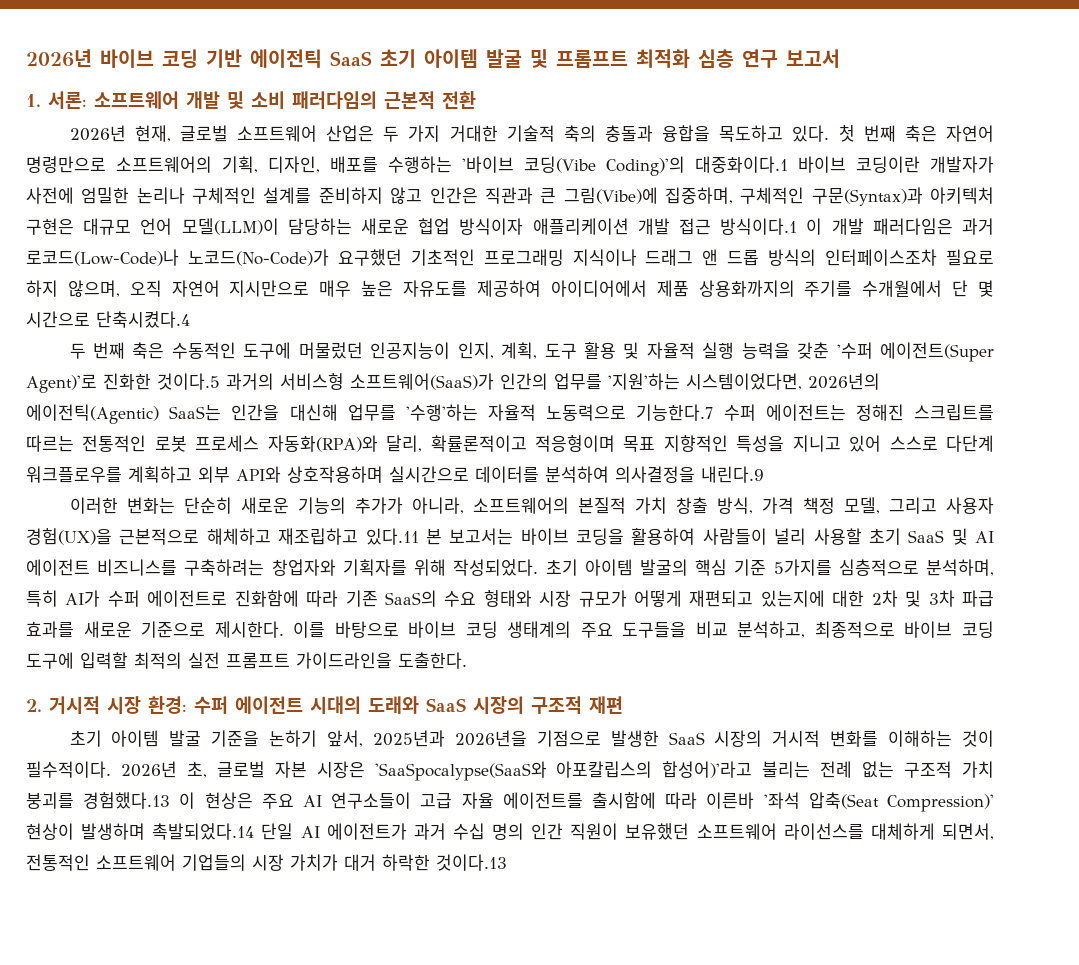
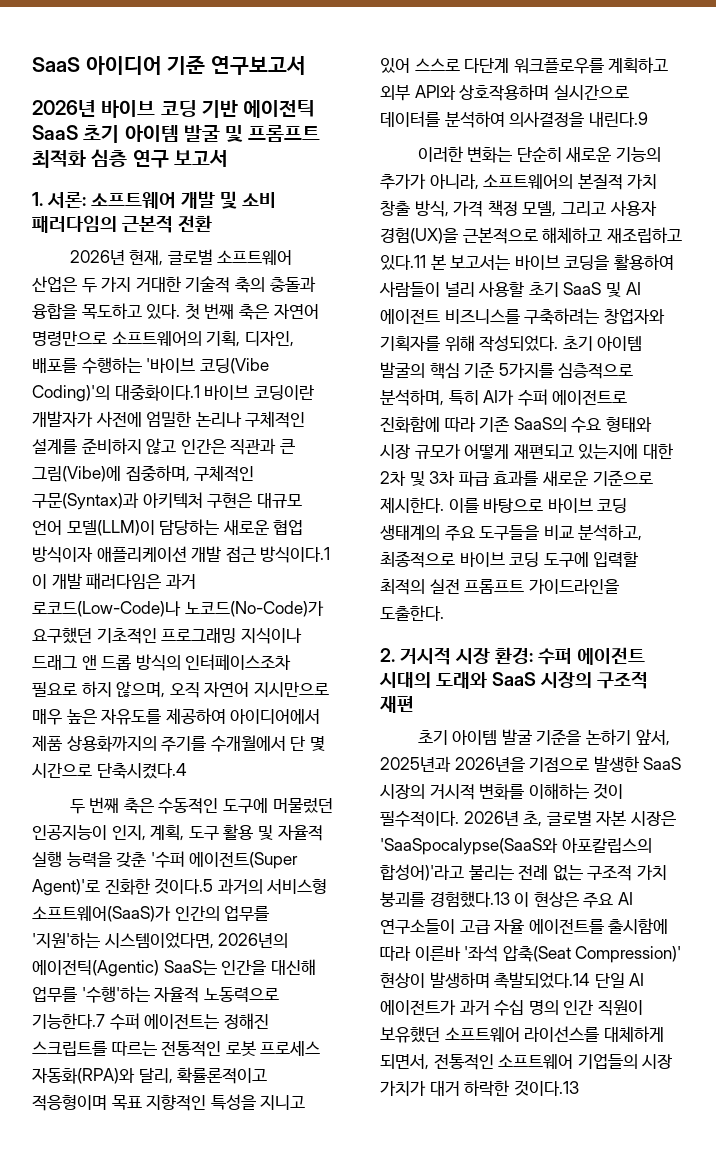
+ SaaS 아이디어 기준 연구보고서

